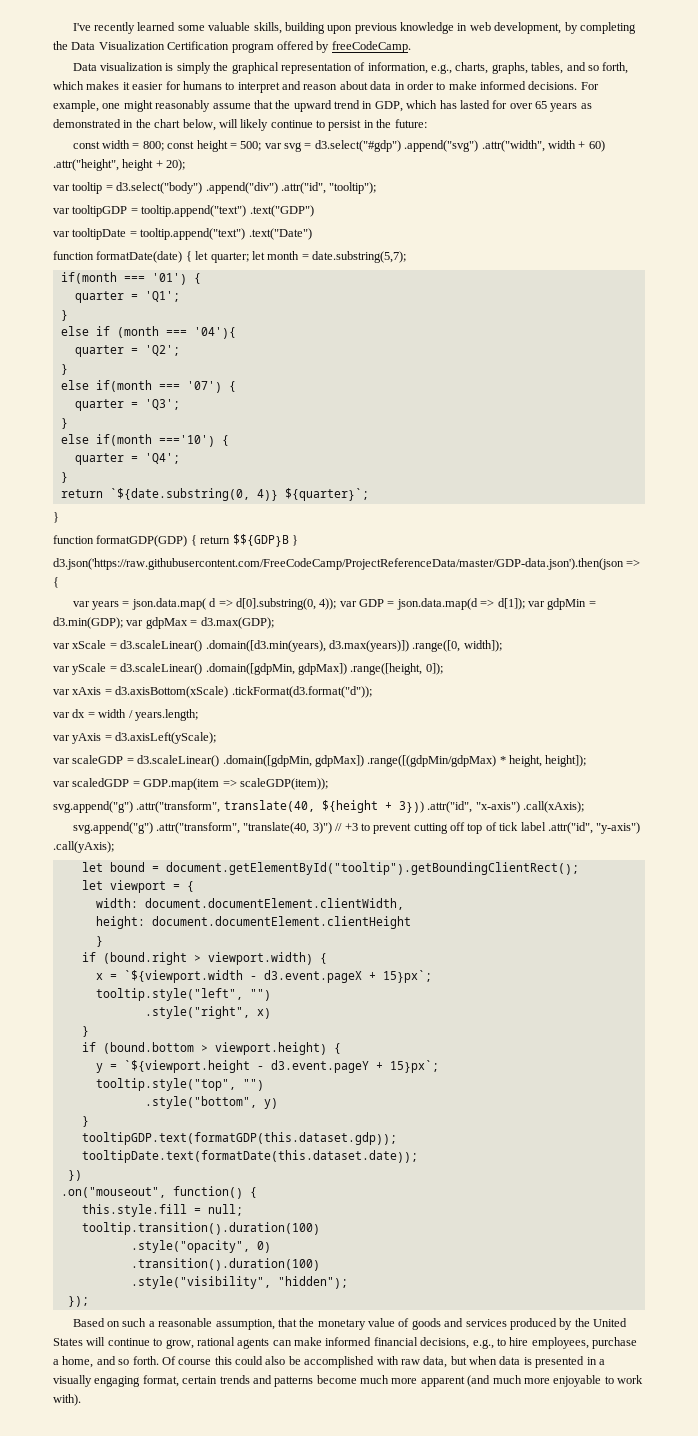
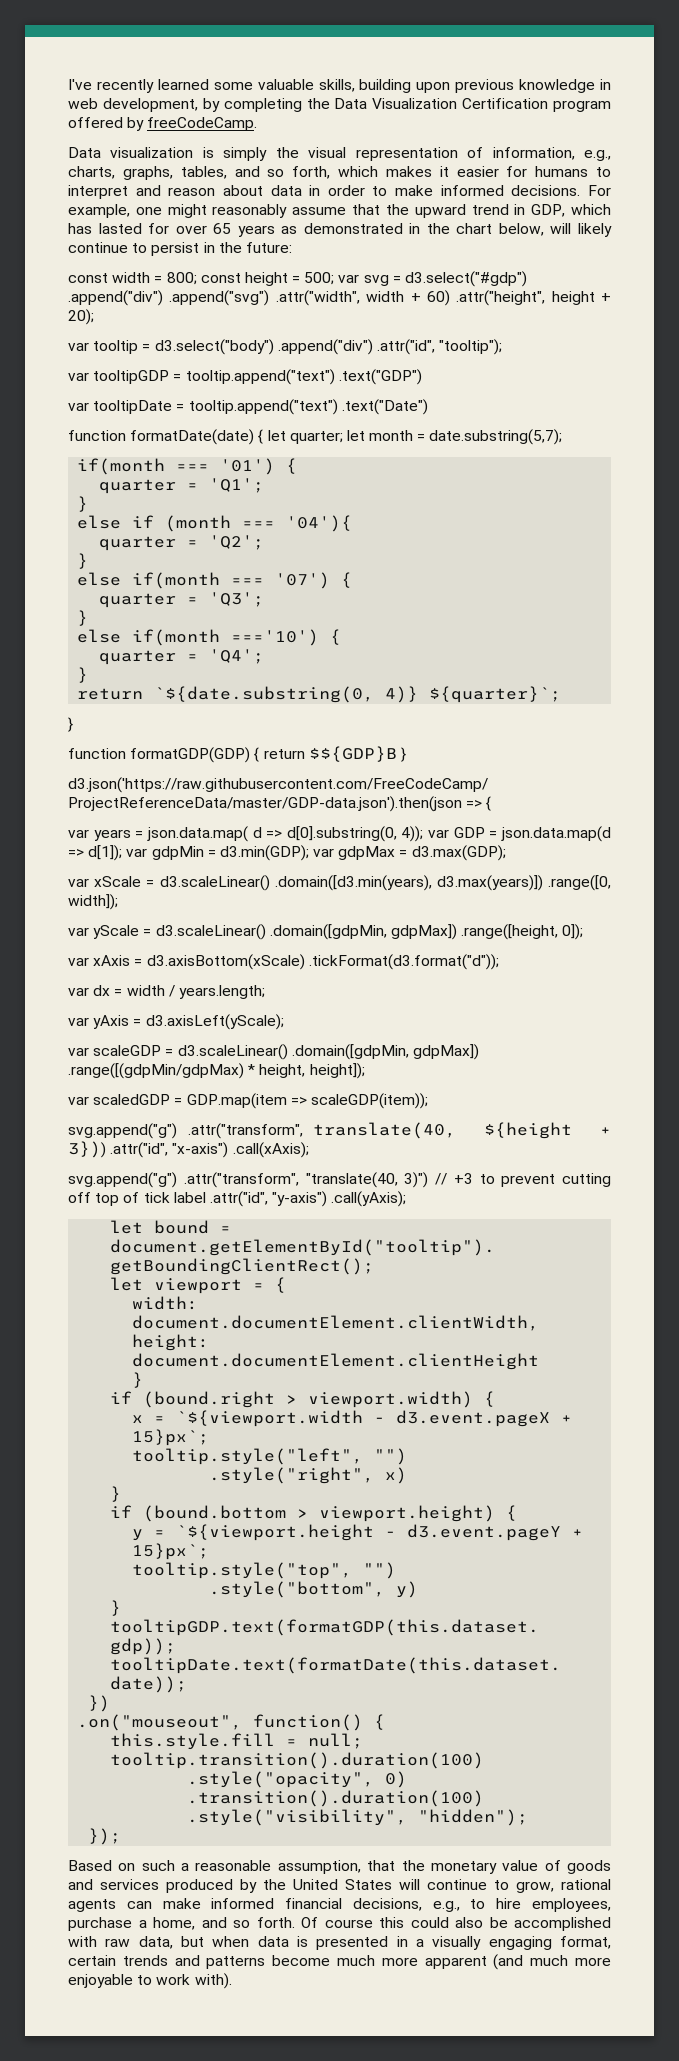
- Data visualization is simply the graphical representation of information, e.g., charts, graphs, tables, and so forth, which makes it easier for humans to interpret and reason about data in order to make informed decisions.
+ Data visualization is simply the visual representation of information, e.g., charts, graphs, tables, and so forth, which makes it easier for humans to interpret and reason about data in order to make informed decisions.
- const width = 800; const height = 500; var svg = d3.select("#gdp") .append("svg") .attr("width", width + 60) .attr("height", height + 20);
+ const width = 800; const height = 500; var svg = d3.select("#gdp") .append("div") .append("svg") .attr("width", width + 60) .attr("height", height + 20);

